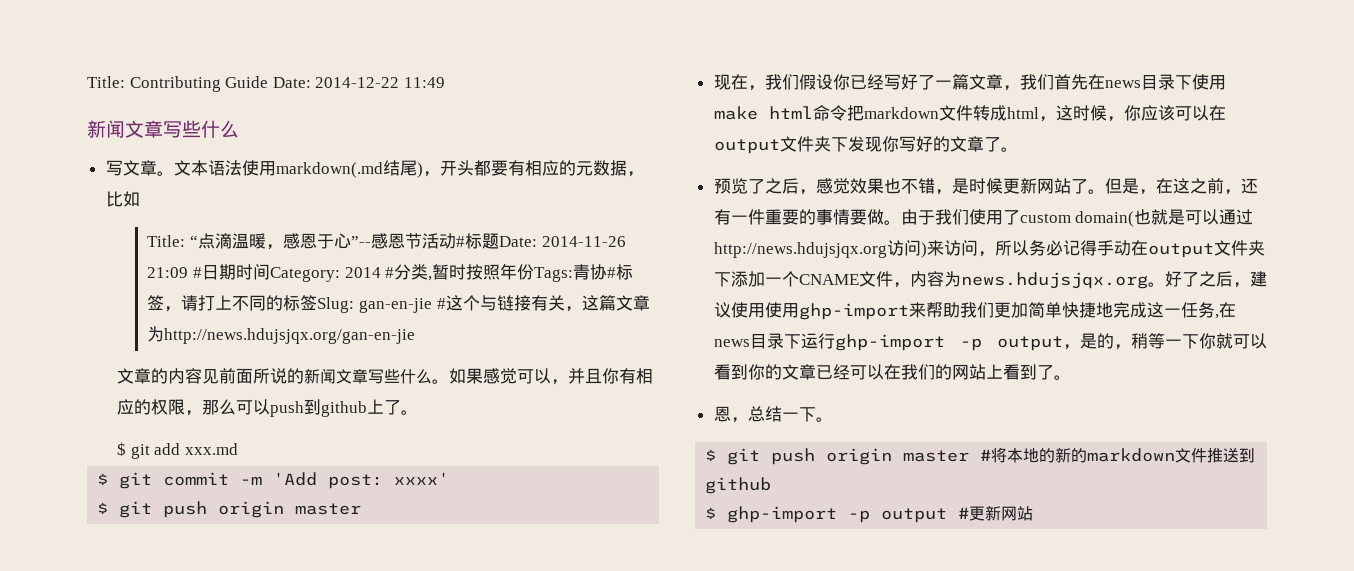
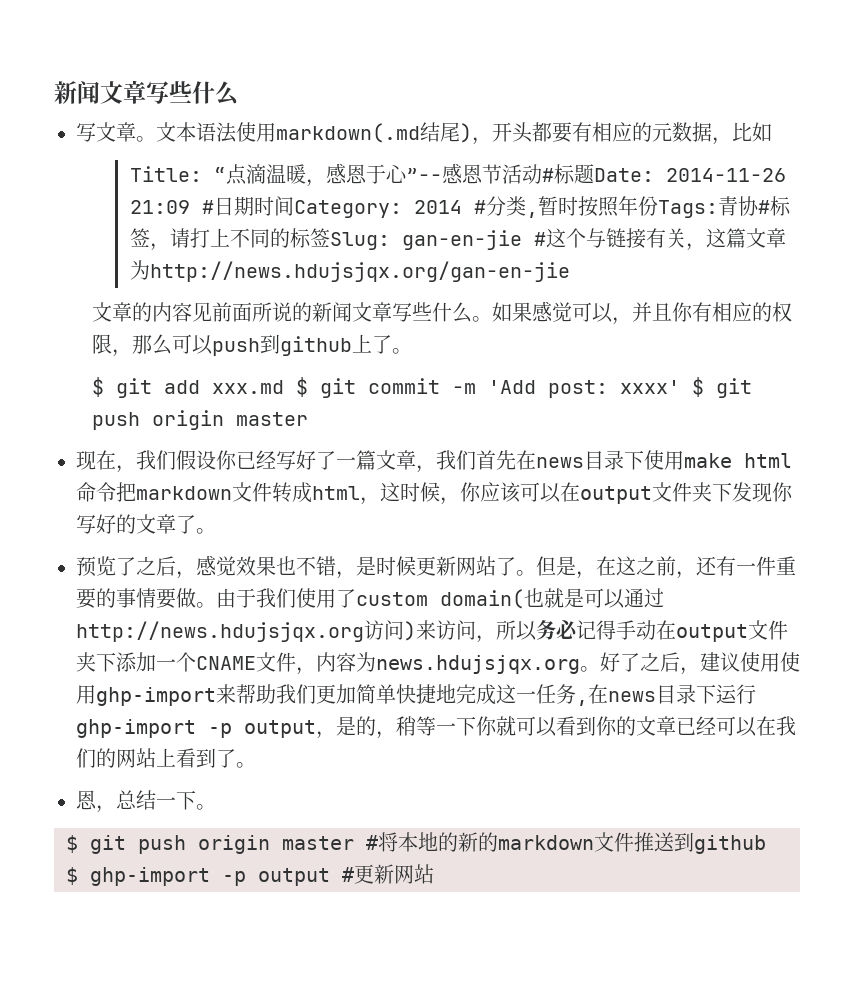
- Title: Contributing Guide Date: 2014-12-22 11:49
- $ git add xxx.md
- $ git commit -m 'Add post: xxxx'
- $ git push origin master
+ $ git add xxx.md $ git commit -m 'Add post: xxxx' $ git push origin master

